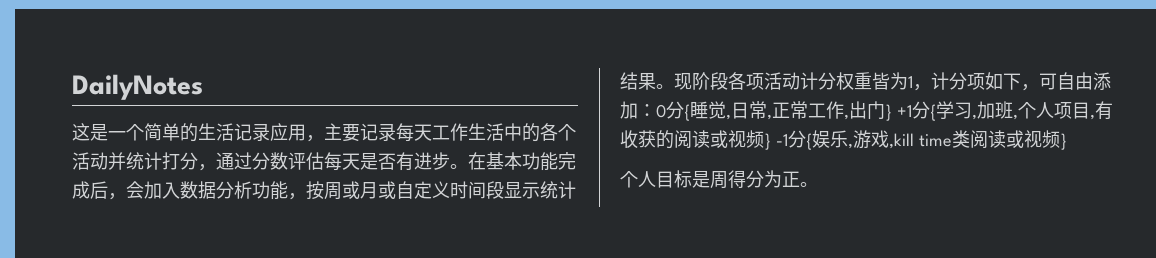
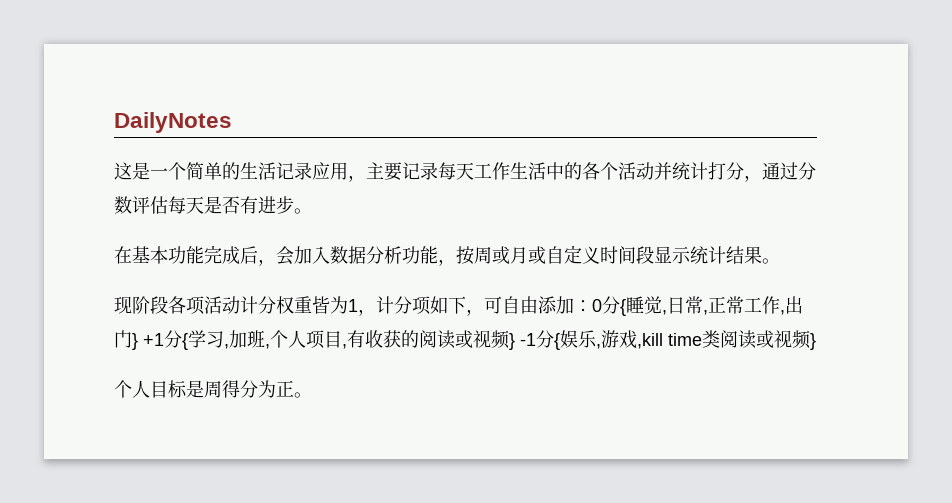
- 这是一个简单的生活记录应用，主要记录每天工作生活中的各个活动并统计打分，通过分数评估每天是否有进步。在基本功能完成后，会加入数据分析功能，按周或月或自定义时间段显示统计结果。现阶段各项活动计分权重皆为1，计分项如下，可自由添加：
+ 这是一个简单的生活记录应用，主要记录每天工作生活中的各个活动并统计打分，通过分数评估每天是否有进步。
+ 在基本功能完成后，会加入数据分析功能，按周或月或自定义时间段显示统计结果。
+ 现阶段各项活动计分权重皆为1，计分项如下，可自由添加：

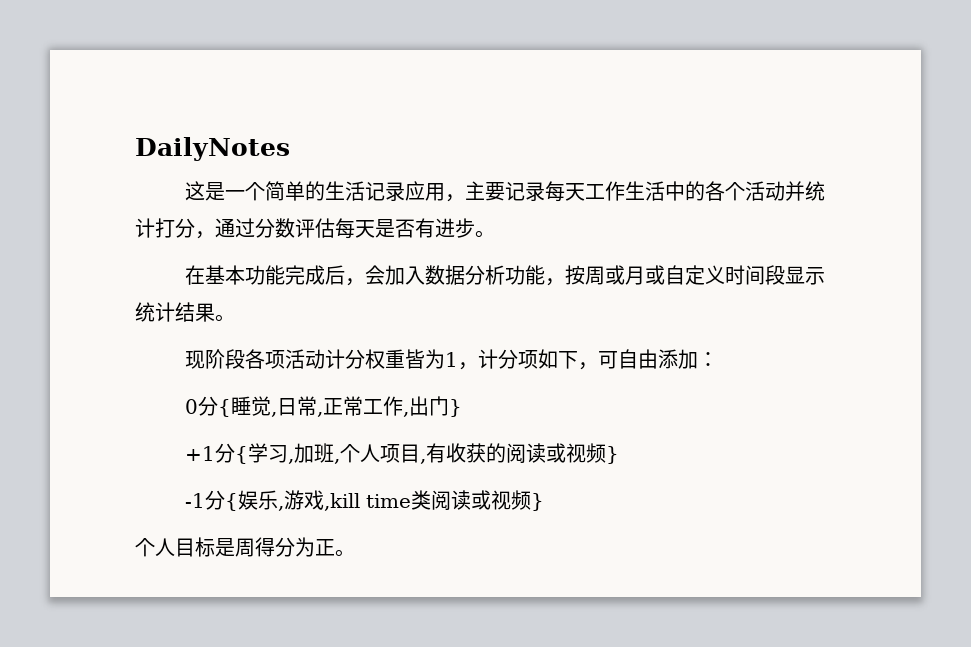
- 现阶段各项活动计分权重皆为1，计分项如下，可自由添加：0分{睡觉,日常,正常工作,出门} +1分{学习,加班,个人项目,有收获的阅读或视频} -1分{娱乐,游戏,kill time类阅读或视频}
+ 现阶段各项活动计分权重皆为1，计分项如下，可自由添加：
+ 0分{睡觉,日常,正常工作,出门}
+ +1分{学习,加班,个人项目,有收获的阅读或视频}
+ -1分{娱乐,游戏,kill time类阅读或视频}

